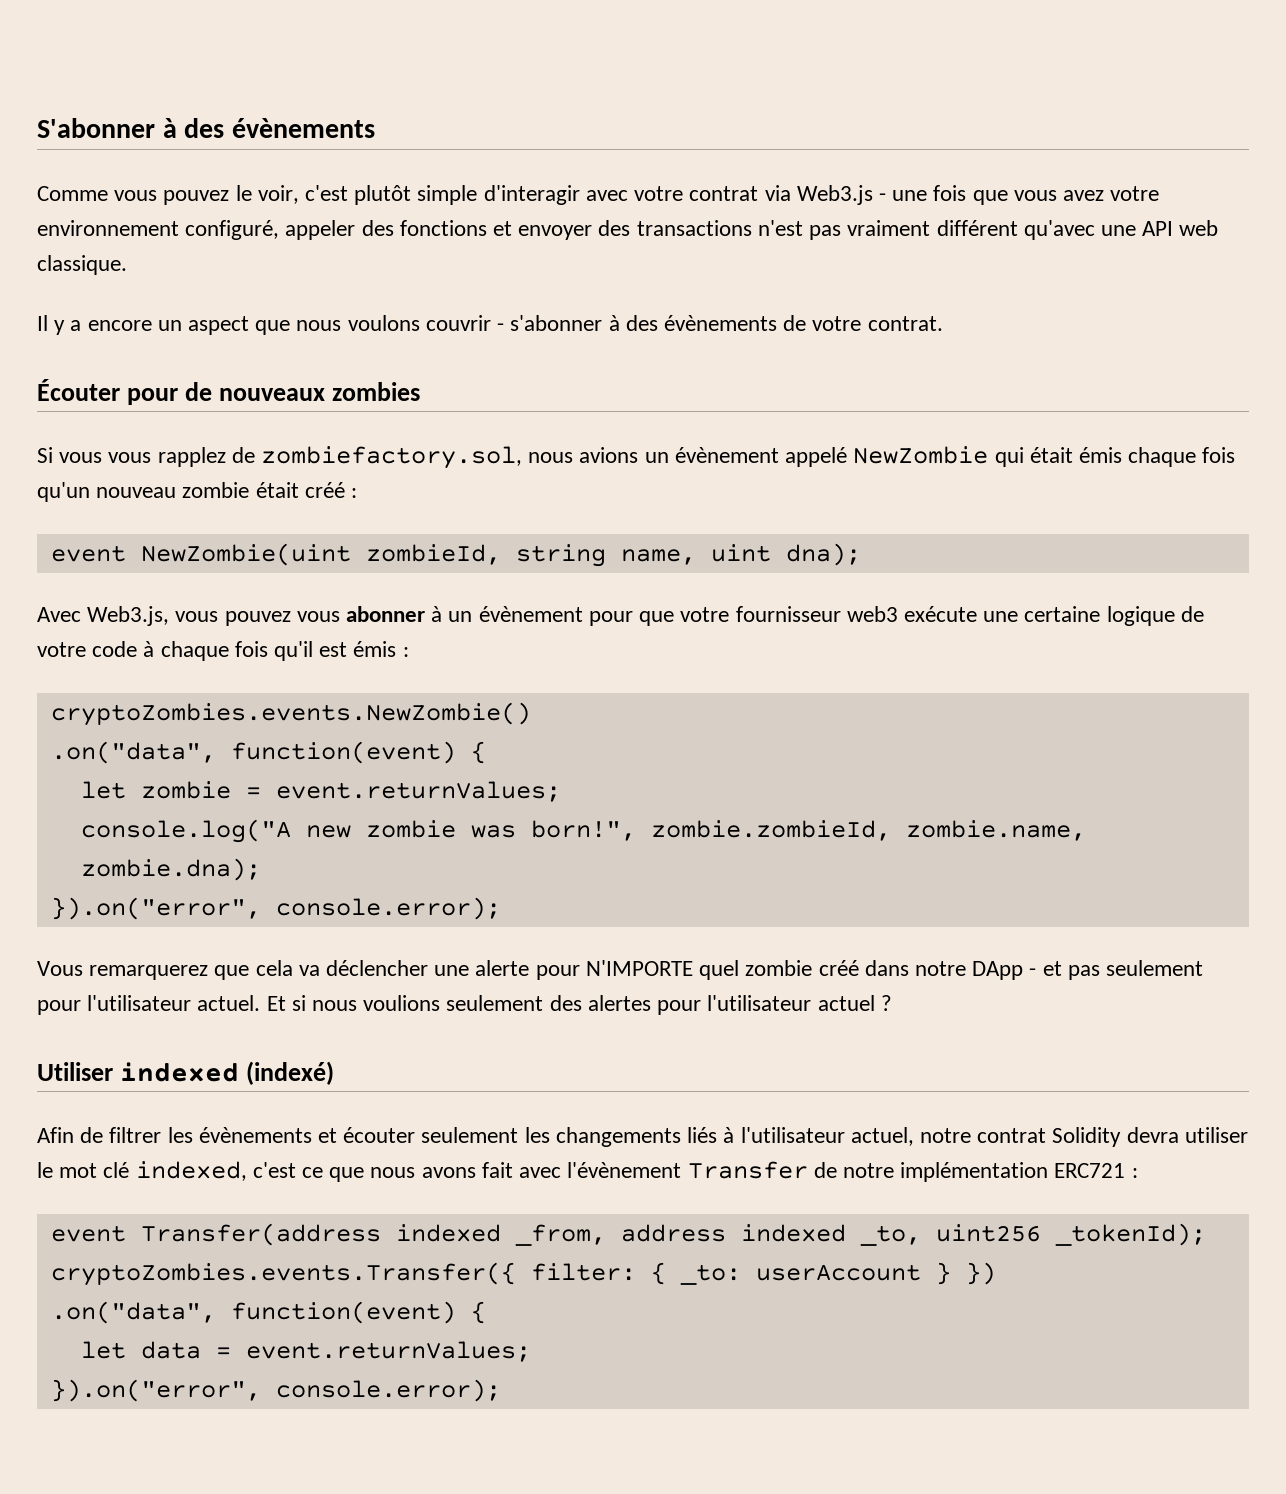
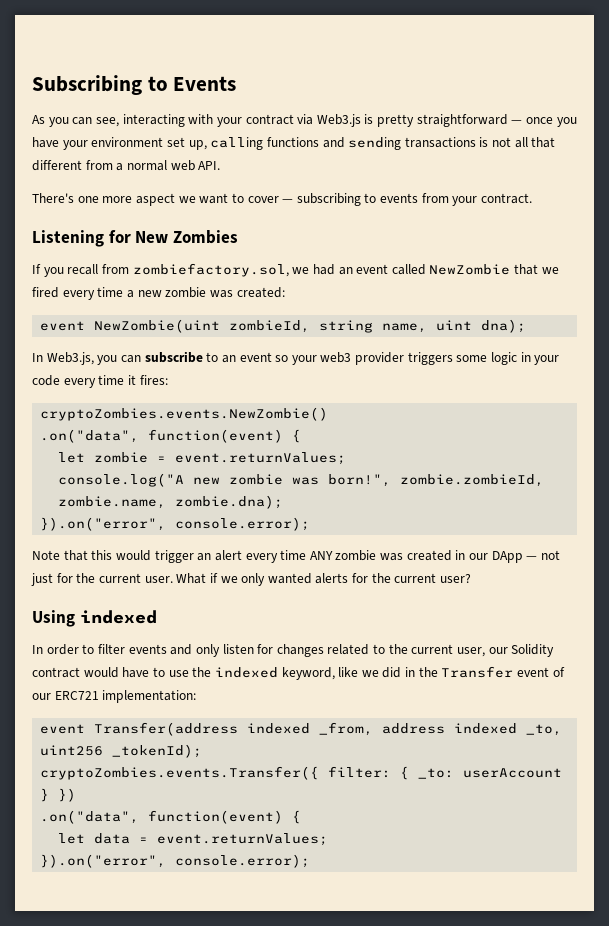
- S'abonner à des évènements
- Comme vous pouvez le voir, c'est plutôt simple d'interagir avec votre contrat via Web3.js - une fois que vous avez votre environnement configuré, appeler des fonctions et envoyer des transactions n'est pas vraiment différent qu'avec une API web classique.
- Il y a encore un aspect que nous voulons couvrir - s'abonner à des évènements de votre contrat.
- Écouter pour de nouveaux zombies
- Si vous vous rapplez de zombiefactory.sol, nous avions un évènement appelé NewZombie qui était émis chaque fois qu'un nouveau zombie était créé :
+ Subscribing to Events
+ As you can see, interacting with your contract via Web3.js is pretty straightforward — once you have your environment set up, calling functions and sending transactions is not all that different from a normal web API.
+ There's one more aspect we want to cover — subscribing to events from your contract.
+ Listening for New Zombies
+ If you recall from zombiefactory.sol, we had an event called NewZombie that we fired every time a new zombie was created:
- Avec Web3.js, vous pouvez vous abonner à un évènement pour que votre fournisseur web3 exécute une certaine logique de votre code à chaque fois qu'il est émis :
+ In Web3.js, you can subscribe to an event so your web3 provider triggers some logic in your code every time it fires:
- Vous remarquerez que cela va déclencher une alerte pour N'IMPORTE quel zombie créé dans notre DApp - et pas seulement pour l'utilisateur actuel. Et si nous voulions seulement des alertes pour l'utilisateur actuel ?
- Utiliser indexed (indexé)
- Afin de filtrer les évènements et écouter seulement les changements liés à l'utilisateur actuel, notre contrat Solidity devra utiliser le mot clé indexed, c'est ce que nous avons fait avec l'évènement Transfer de notre implémentation ERC721 :
+ Note that this would trigger an alert every time ANY zombie was created in our DApp — not just for the current user. What if we only wanted alerts for the current user?
+ Using indexed
+ In order to filter events and only listen for changes related to the current user, our Solidity contract would have to use the indexed keyword, like we did in the Transfer event of our ERC721 implementation:

